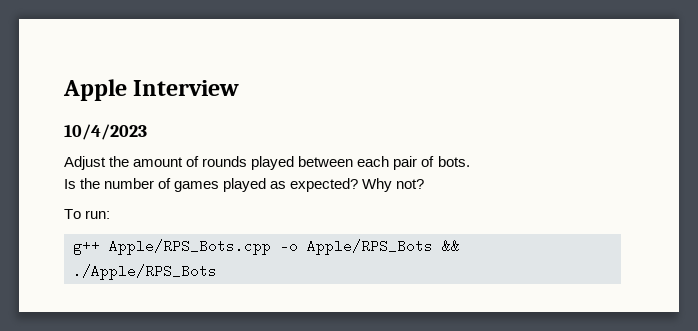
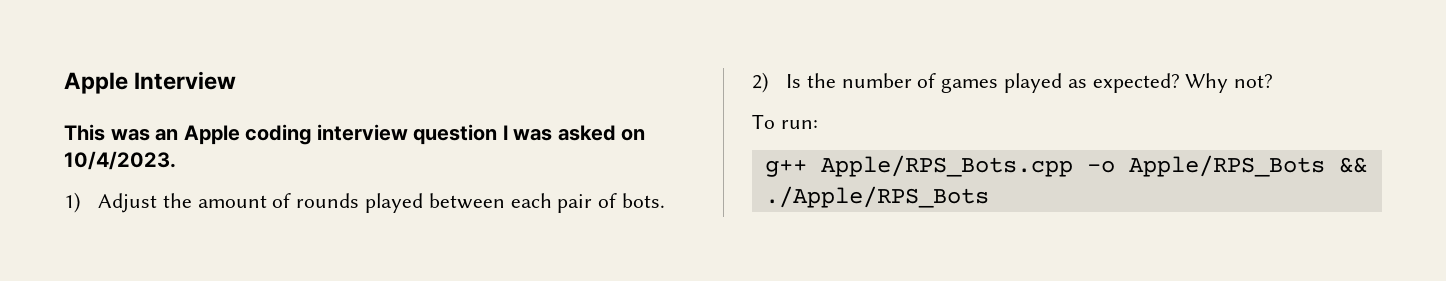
- 10/4/2023
- Adjust the amount of rounds played between each pair of bots.
+ This was an Apple coding interview question I was asked on 10/4/2023.
+ 1) Adjust the amount of rounds played between each pair of bots.
- Is the number of games played as expected?
+ 2) Is the number of games played as expected?

